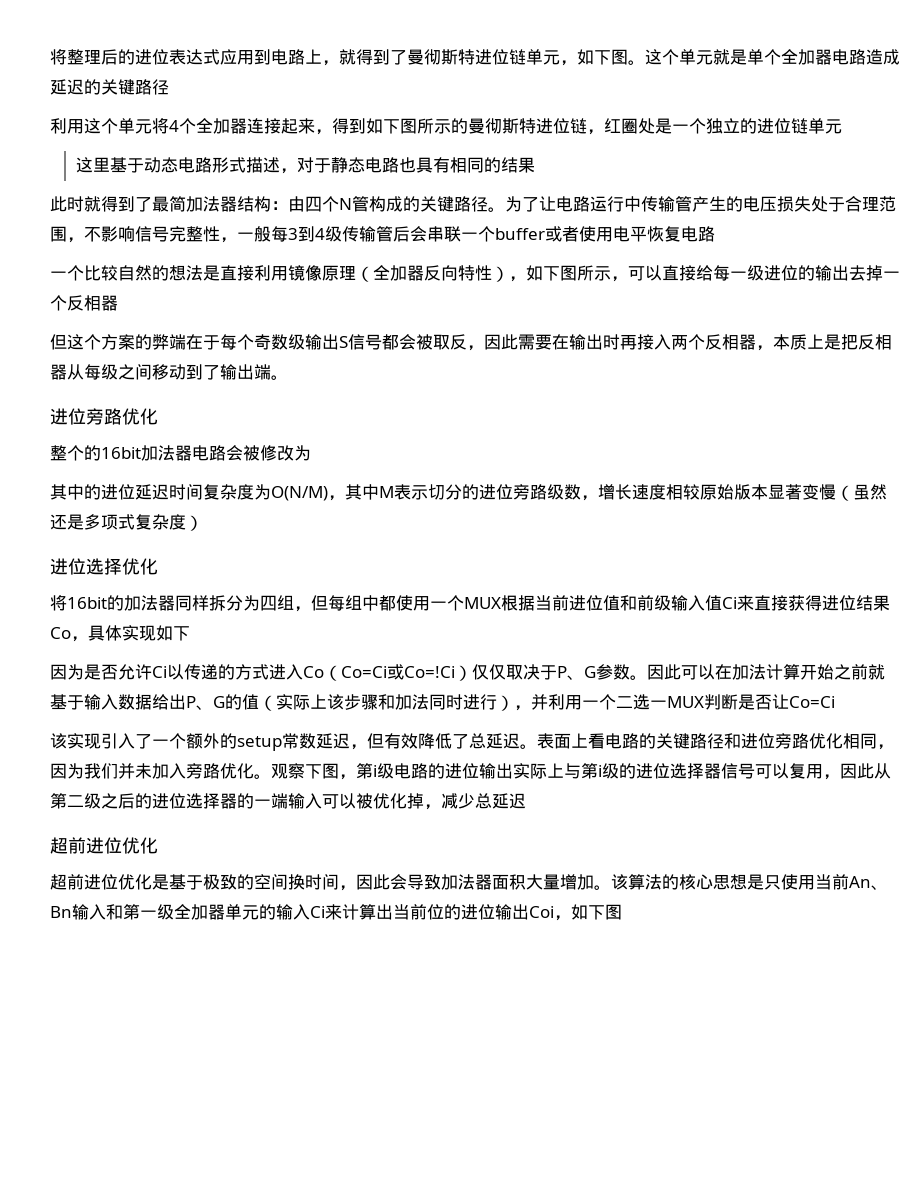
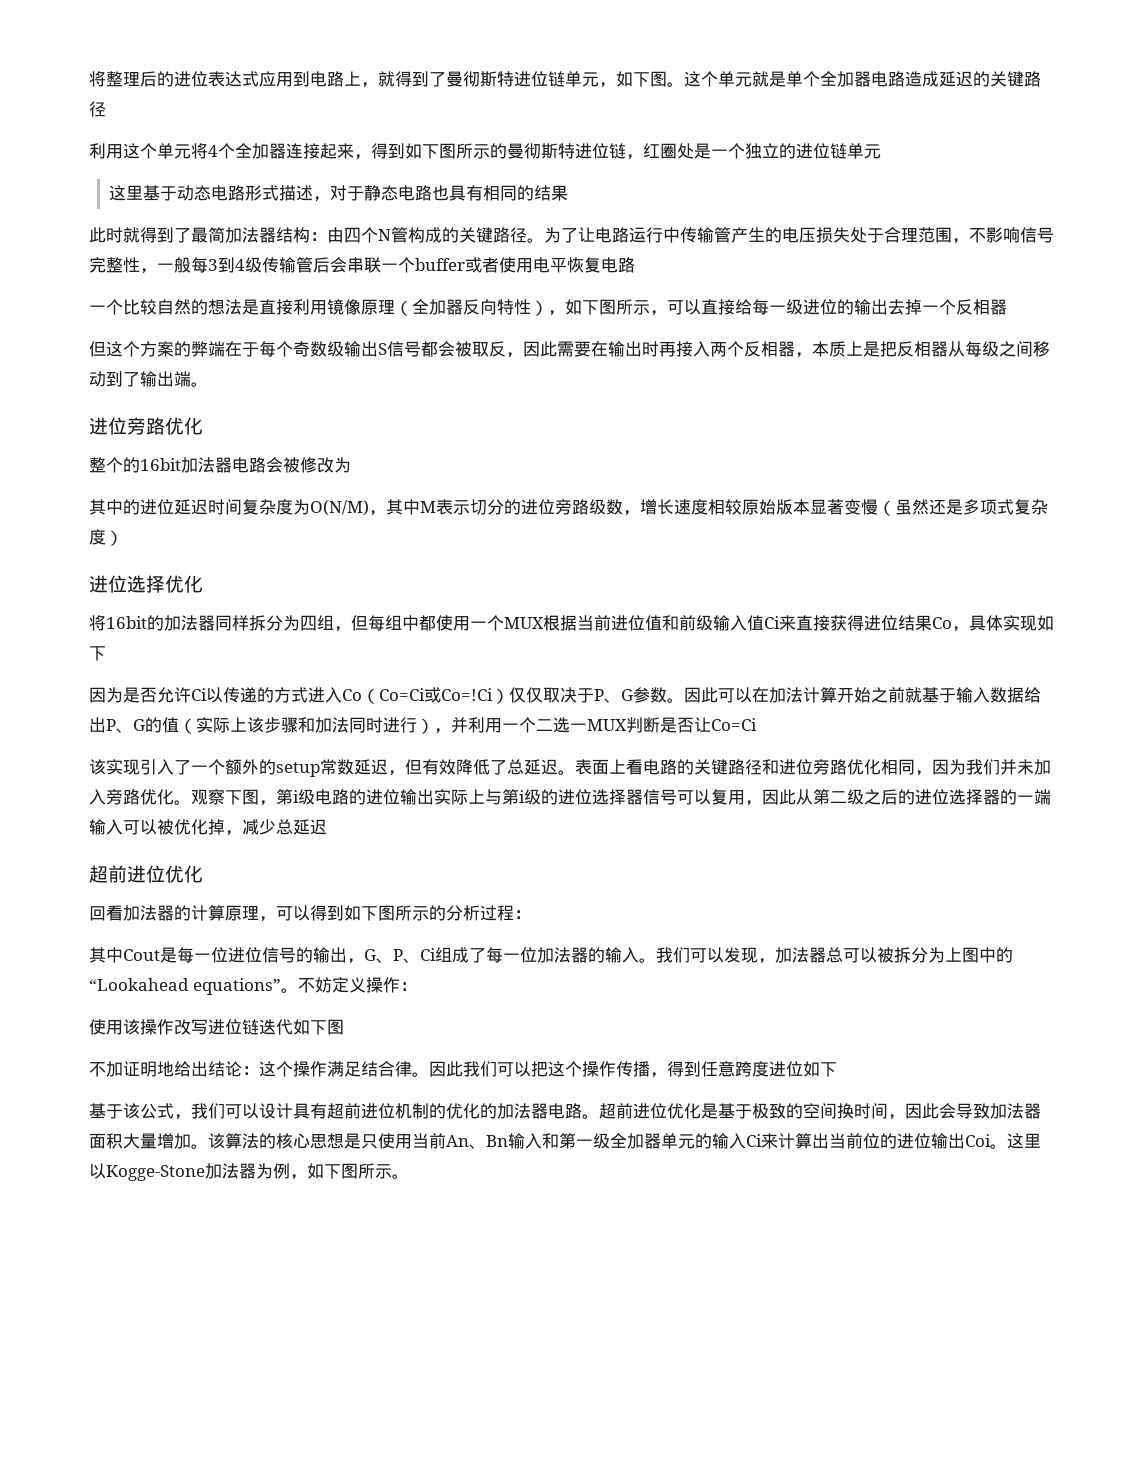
+ 回看加法器的计算原理，可以得到如下图所示的分析过程：
+ 其中Cout是每一位进位信号的输出，G、P、Ci组成了每一位加法器的输入。我们可以发现，加法器总可以被拆分为上图中的“Lookahead equations”。不妨定义操作：
+ 使用该操作改写进位链迭代如下图
+ 不加证明地给出结论：这个操作满足结合律。因此我们可以把这个操作传播，得到任意跨度进位如下
+ 基于该公式，我们可以设计具有超前进位机制的优化的加法器电路。
- 该算法的核心思想是只使用当前An、Bn输入和第一级全加器单元的输入Ci来计算出当前位的进位输出Coi，如下图
+ 该算法的核心思想是只使用当前An、Bn输入和第一级全加器单元的输入Ci来计算出当前位的进位输出Coi。这里以Kogge-Stone加法器为例，如下图所示。

